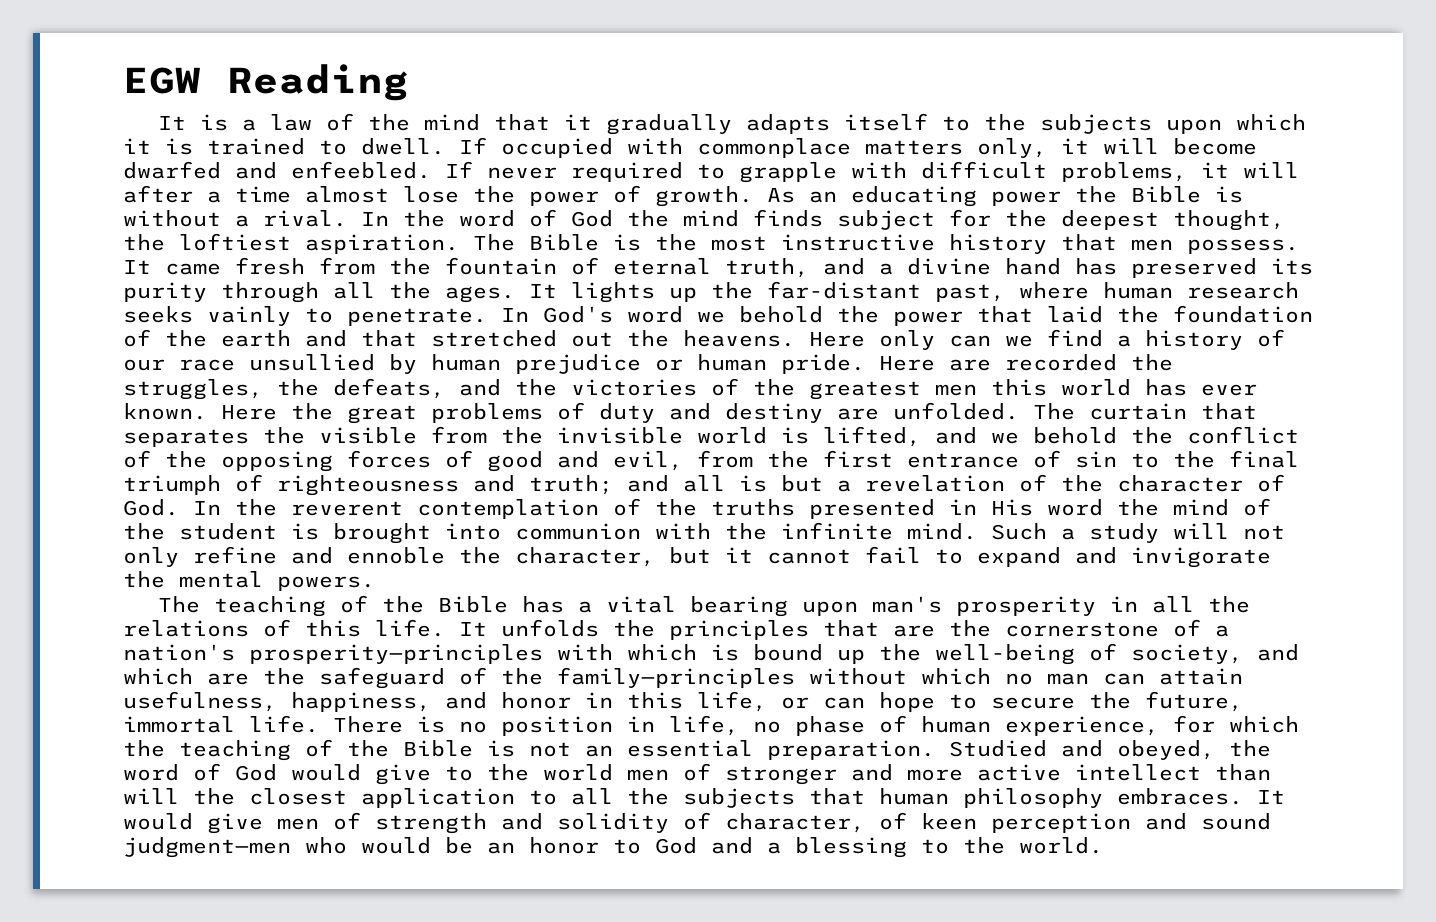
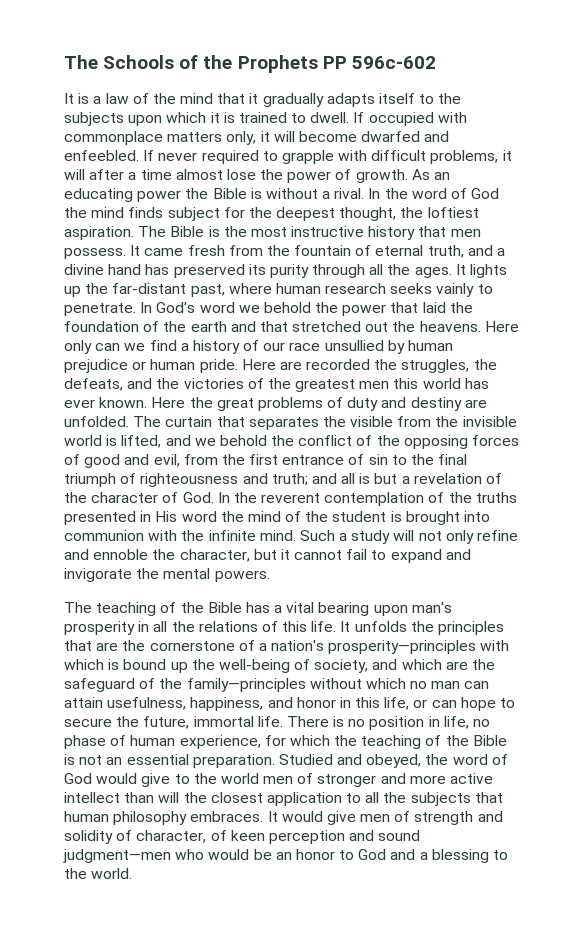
- EGW Reading
+ The Schools of the Prophets PP 596c-602

